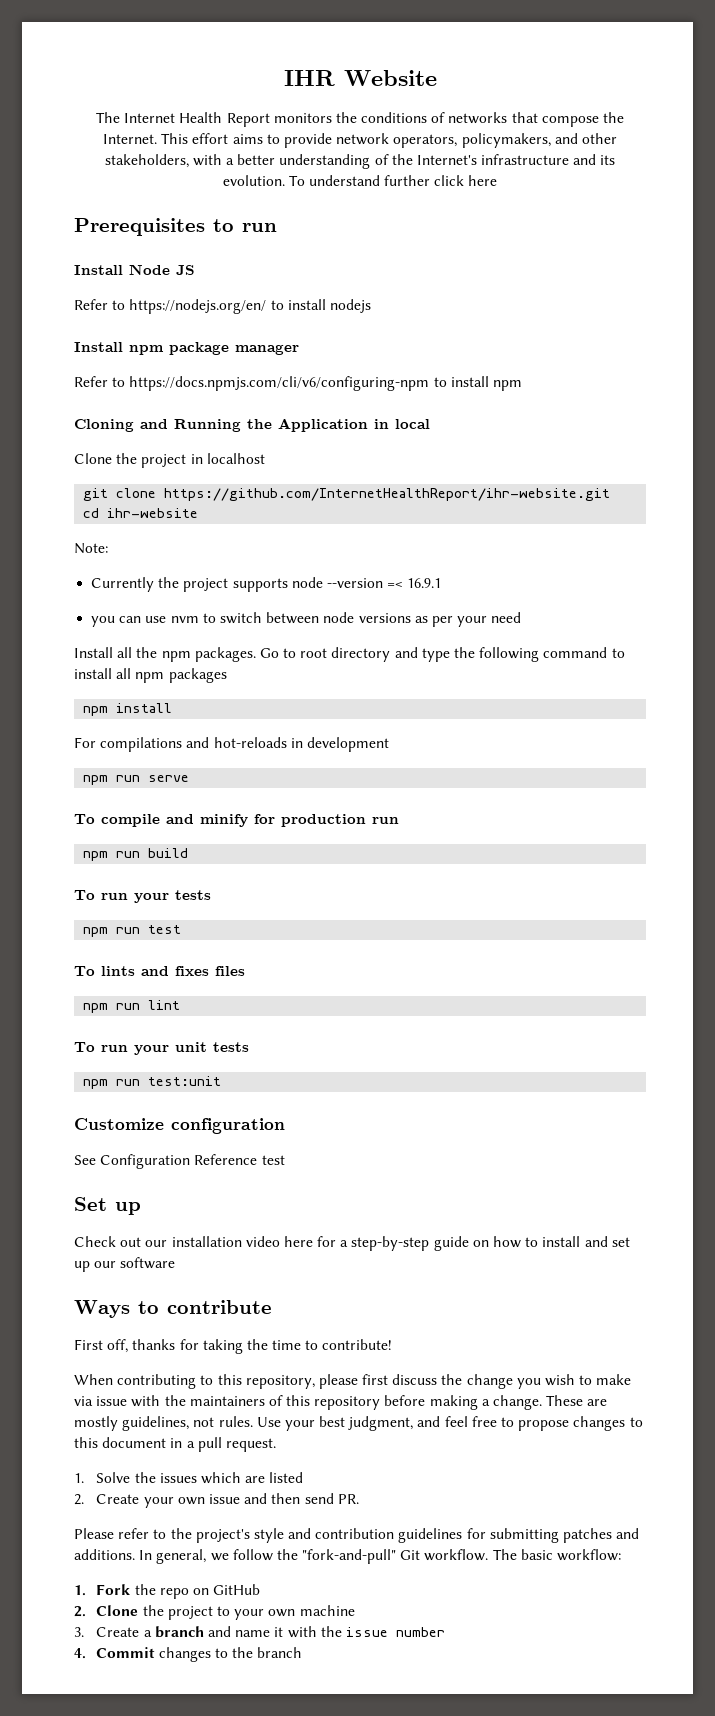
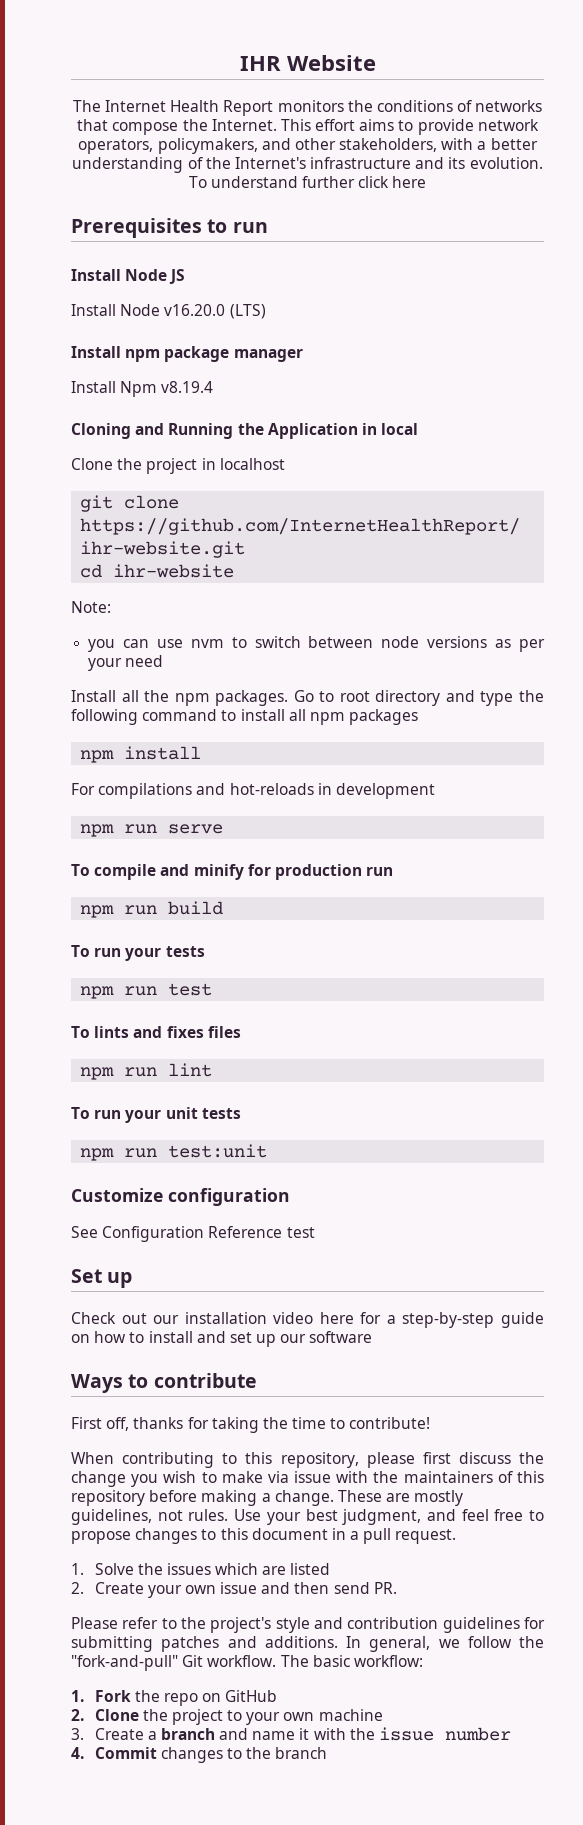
- Refer to https://nodejs.org/en/ to install nodejs
+ Install Node v16.20.0 (LTS)
  Install npm package manager
- Refer to https://docs.npmjs.com/cli/v6/configuring-npm to install npm
+ Install Npm v8.19.4
- Currently the project supports node --version =< 16.9.1

